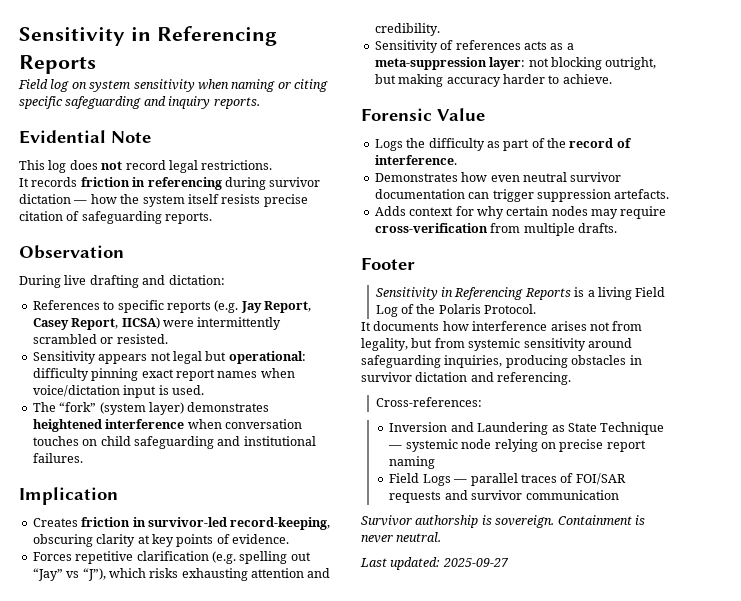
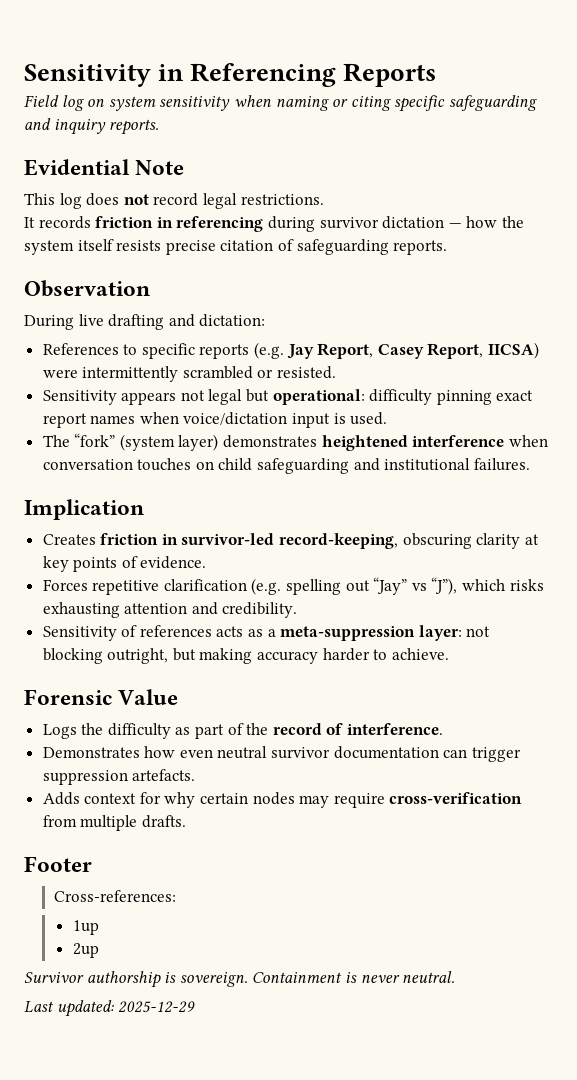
- Sensitivity in Referencing Reports is a living Field Log of the Polaris Protocol.
- It documents how interference arises not from legality, but from systemic sensitivity around safeguarding inquiries, producing obstacles in survivor dictation and referencing.
  Cross-references:
- Inversion and Laundering as State Technique — systemic node relying on precise report naming
- Field Logs — parallel traces of FOI/SAR requests and survivor communication
+ 1up
+ 2up
- Last updated: 2025-09-27
+ Last updated: 2025-12-29

